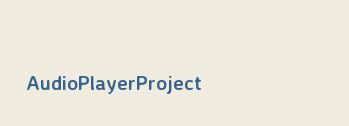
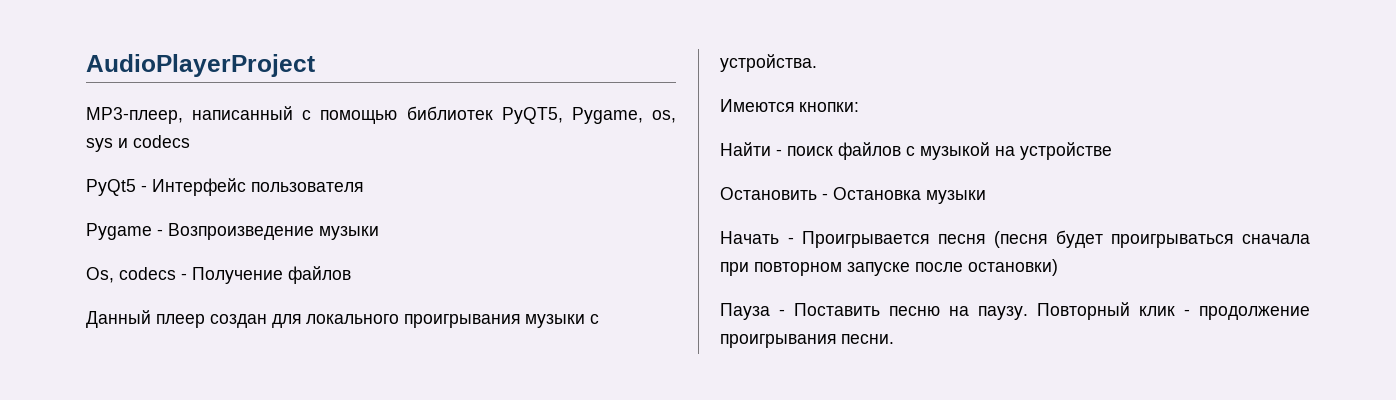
+ MP3-плеер, написанный с помощью библиотек PyQT5, Pygame, os, sys и codecs
+ PyQt5 - Интерфейс пользователя
+ Pygame - Возпроизведение музыки
+ Os, codecs - Получение файлов
+ Данный плеер создан для локального проигрывания музыки с устройства.
+ Имеются кнопки:
+ Найти - поиск файлов с музыкой на устройстве
+ Остановить - Остановка музыки
+ Начать - Проигрывается песня (песня будет проигрываться сначала при повторном запуске после остановки)
+ Пауза - Поставить песню на паузу. Повторный клик - продолжение проигрывания песни.

